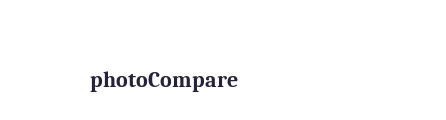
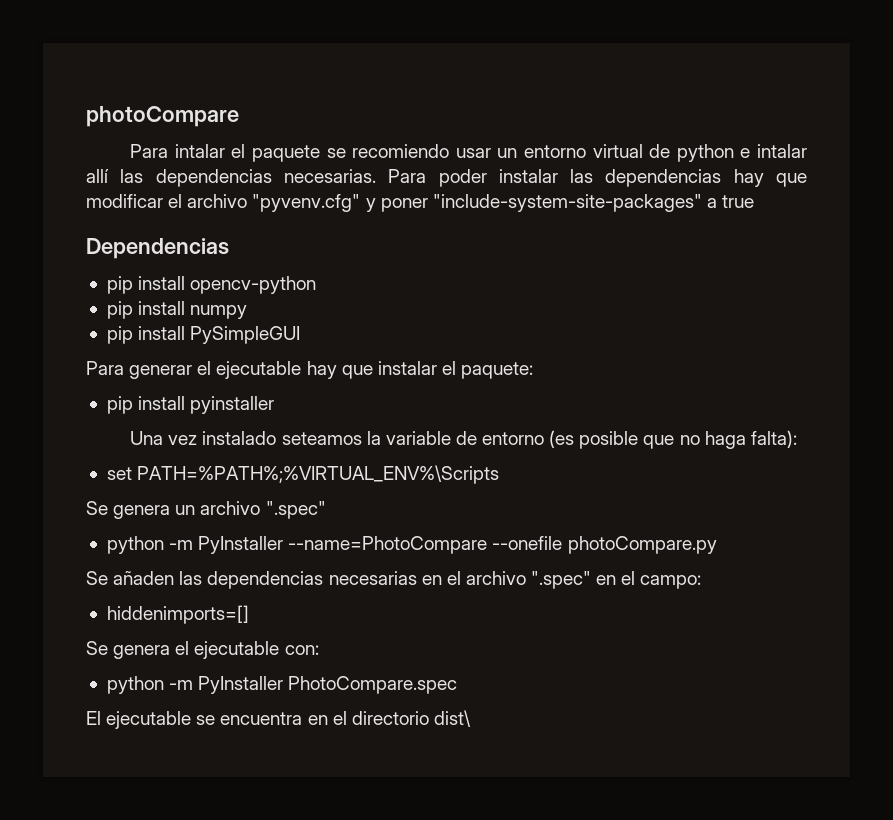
+ Para intalar el paquete se recomiendo usar un entorno virtual de python e intalar allí las dependencias necesarias. Para poder instalar las dependencias hay que modificar el archivo "pyvenv.cfg" y poner "include-system-site-packages" a true
+ Dependencias
+ pip install opencv-python
+ pip install numpy
+ pip install PySimpleGUI
+ Para generar el ejecutable hay que instalar el paquete:
+ pip install pyinstaller
+ Una vez instalado seteamos la variable de entorno (es posible que no haga falta):
+ set PATH=%PATH%;%VIRTUAL_ENV%\Scripts
+ Se genera un archivo ".spec"
+ python -m PyInstaller --name=PhotoCompare --onefile photoCompare.py
+ Se añaden las dependencias necesarias en el archivo ".spec" en el campo:
+ hiddenimports=[]
+ Se genera el ejecutable con:
+ python -m PyInstaller PhotoCompare.spec
+ El ejecutable se encuentra en el directorio dist\

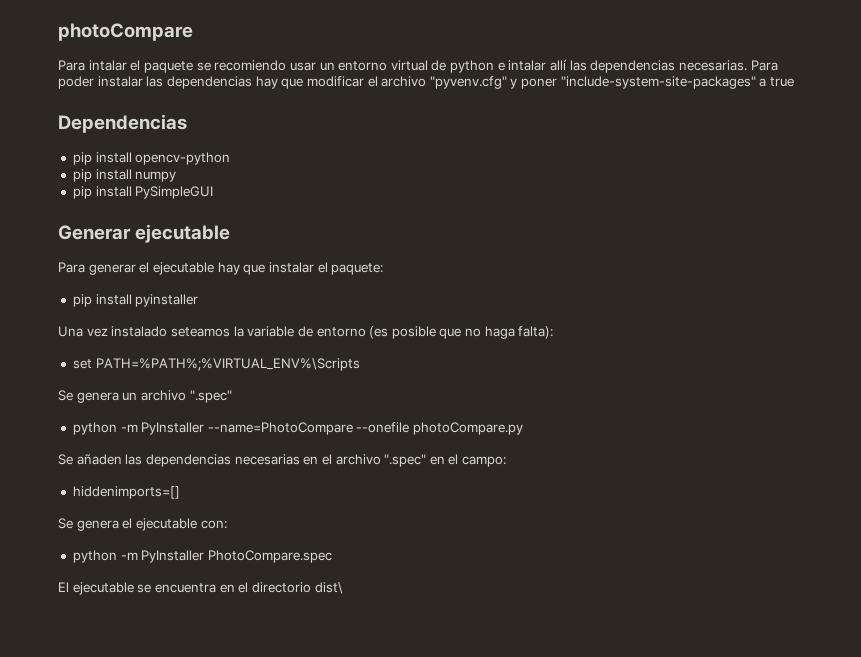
+ Generar ejecutable

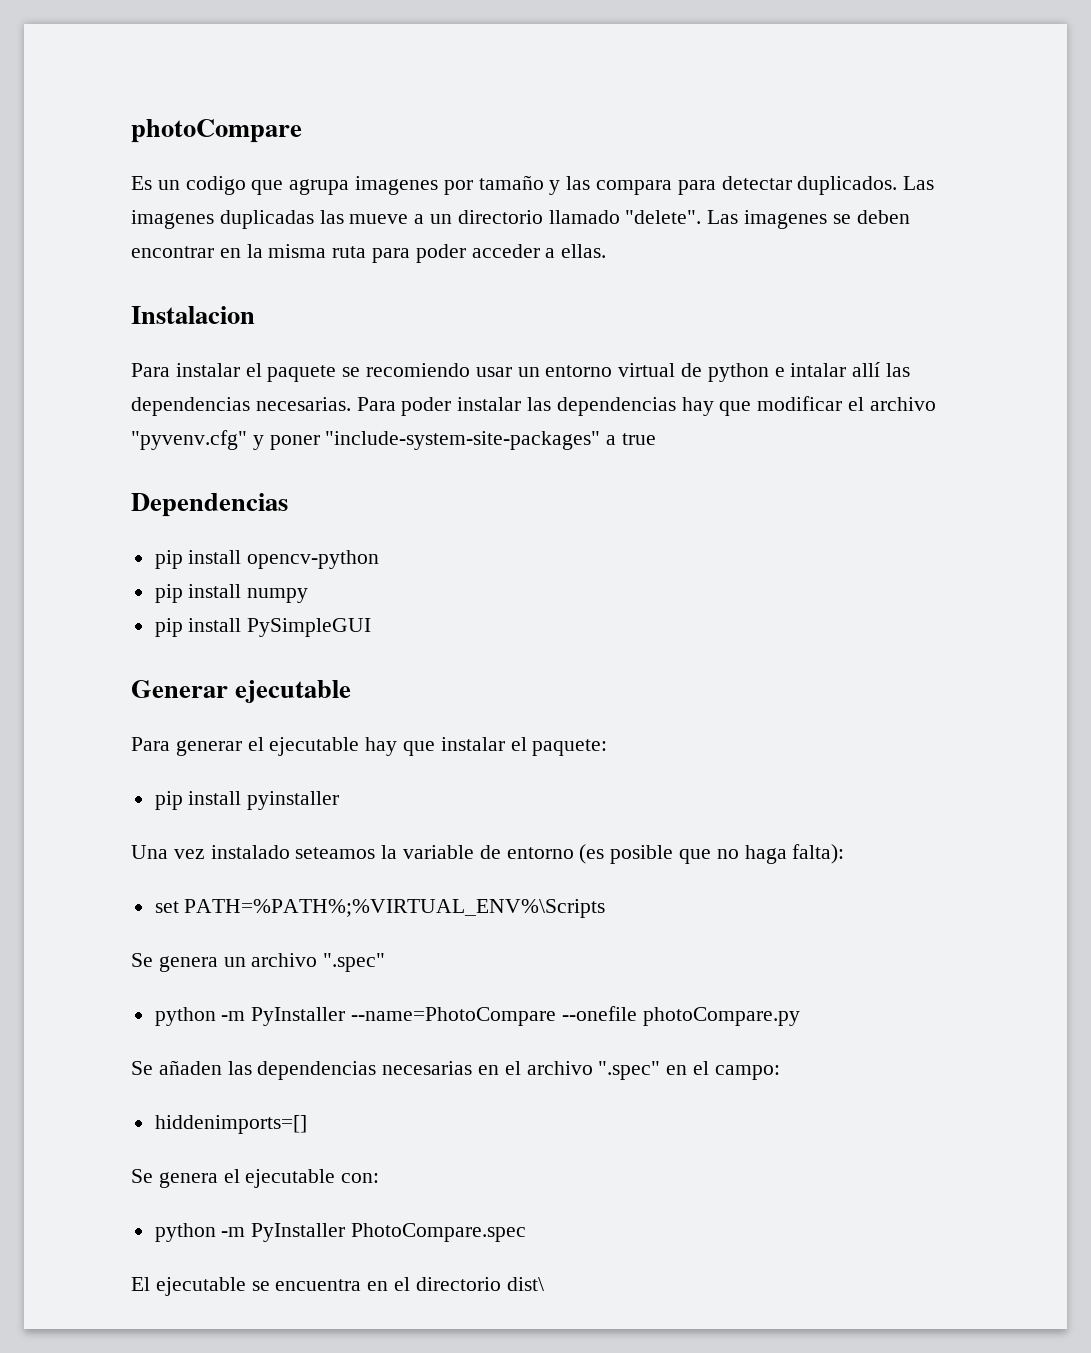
- Para intalar el paquete se recomiendo usar un entorno virtual de python e intalar allí las dependencias necesarias.
+ Es un codigo que agrupa imagenes por tamaño y las compara para detectar duplicados. Las imagenes duplicadas las mueve a un directorio llamado "delete". Las imagenes se deben encontrar en la misma ruta para poder acceder a ellas.
+ Instalacion
+ Para instalar el paquete se recomiendo usar un entorno virtual de python e intalar allí las dependencias necesarias.

